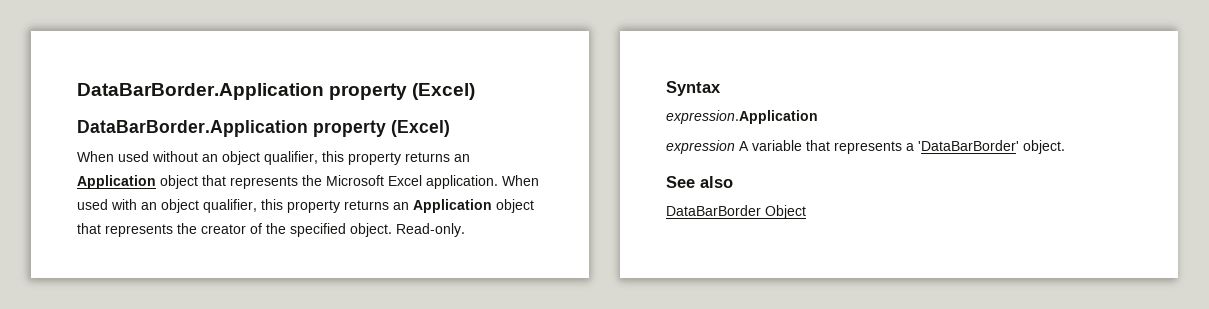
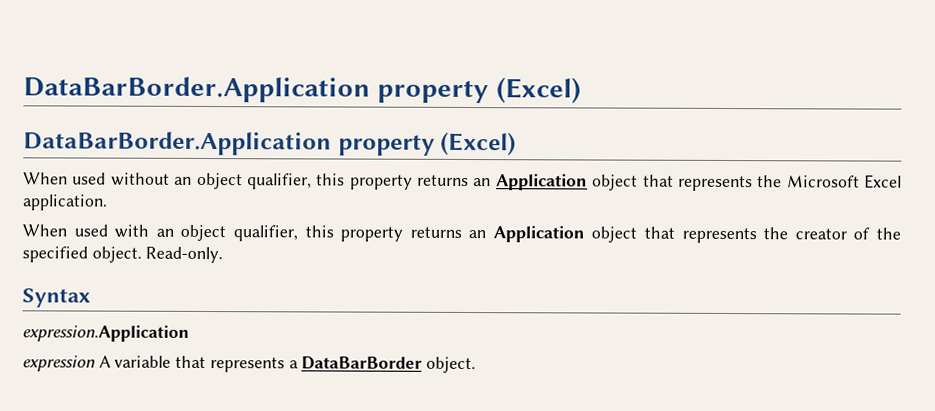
- When used without an object qualifier, this property returns an Application object that represents the Microsoft Excel application. When used with an object qualifier, this property returns an Application object that represents the creator of the specified object.
+ When used without an object qualifier, this property returns an Application object that represents the Microsoft Excel application.
+ When used with an object qualifier, this property returns an Application object that represents the creator of the specified object.
- expression A variable that represents a 'DataBarBorder' object.
- See also
- DataBarBorder Object
+ expression A variable that represents a DataBarBorder object.

